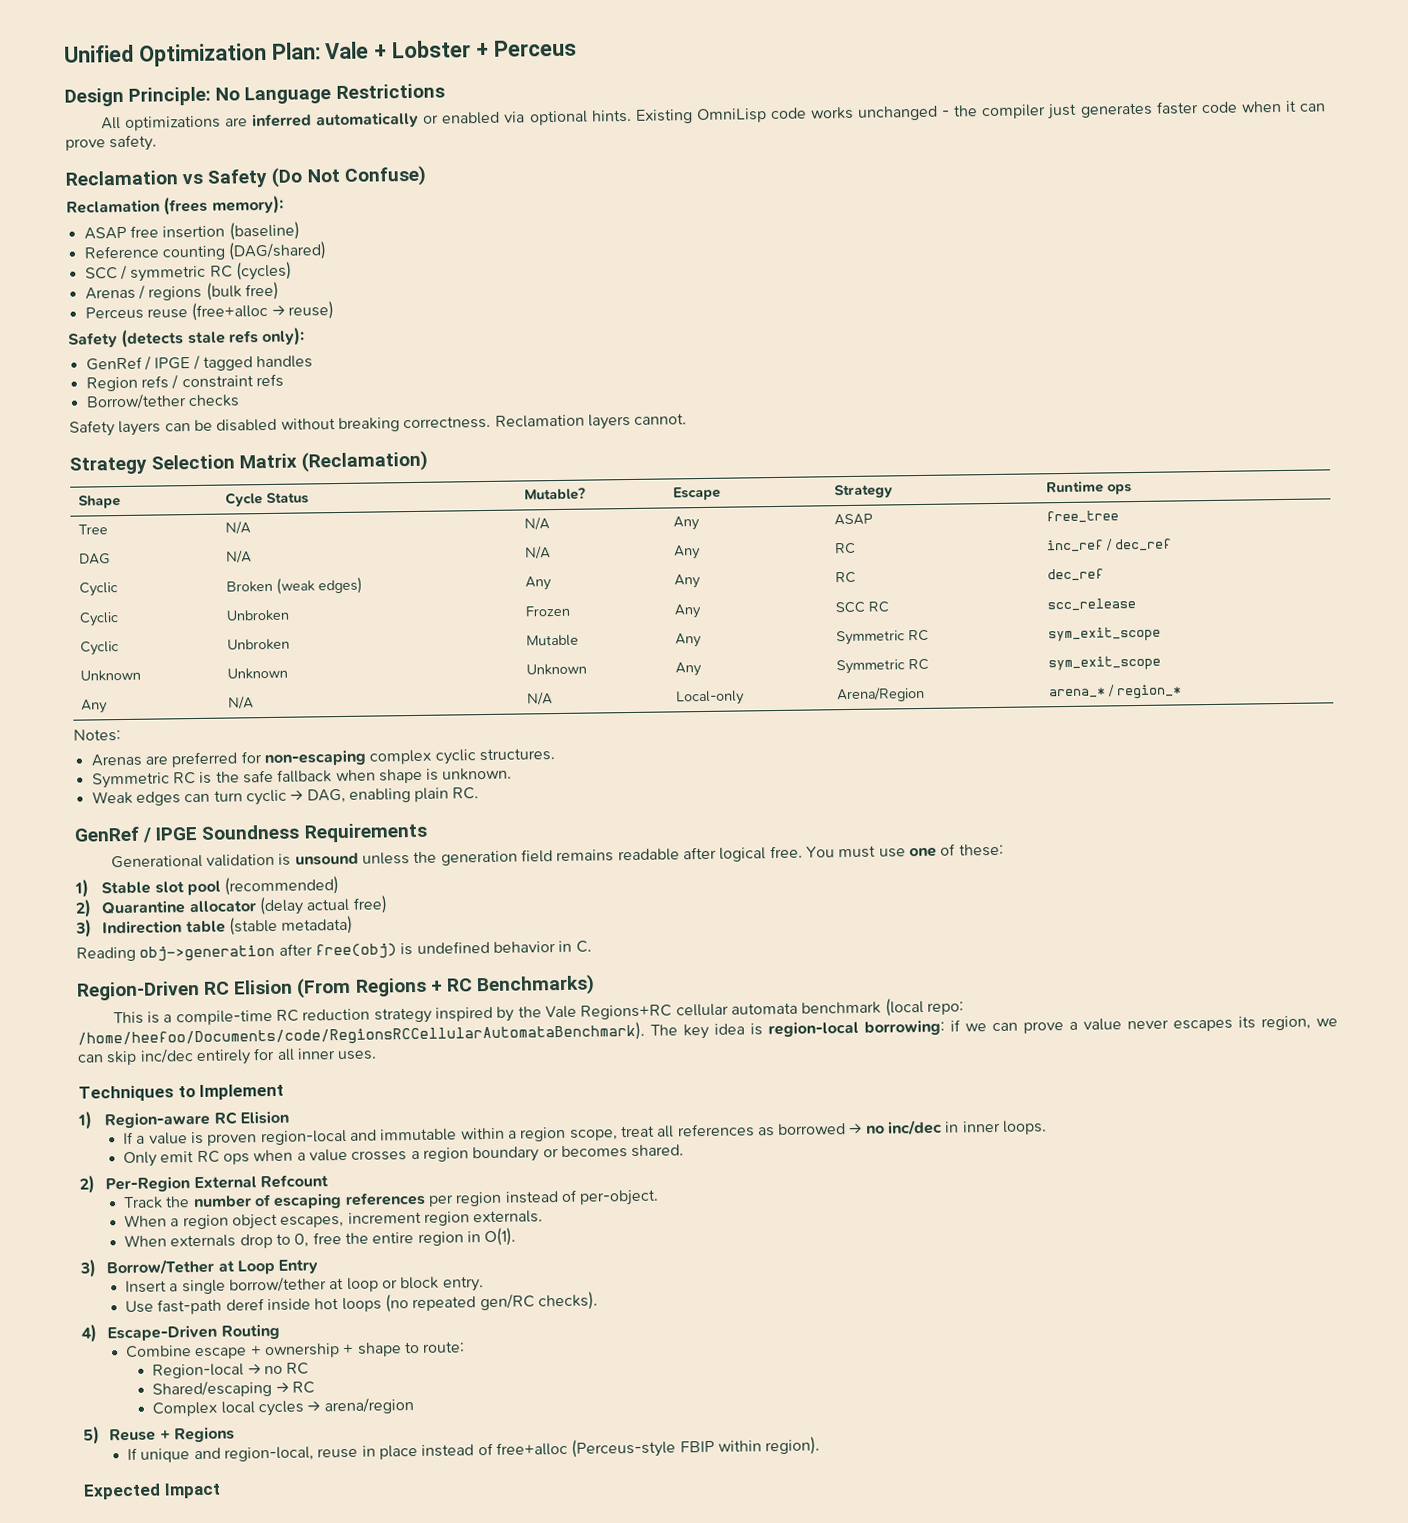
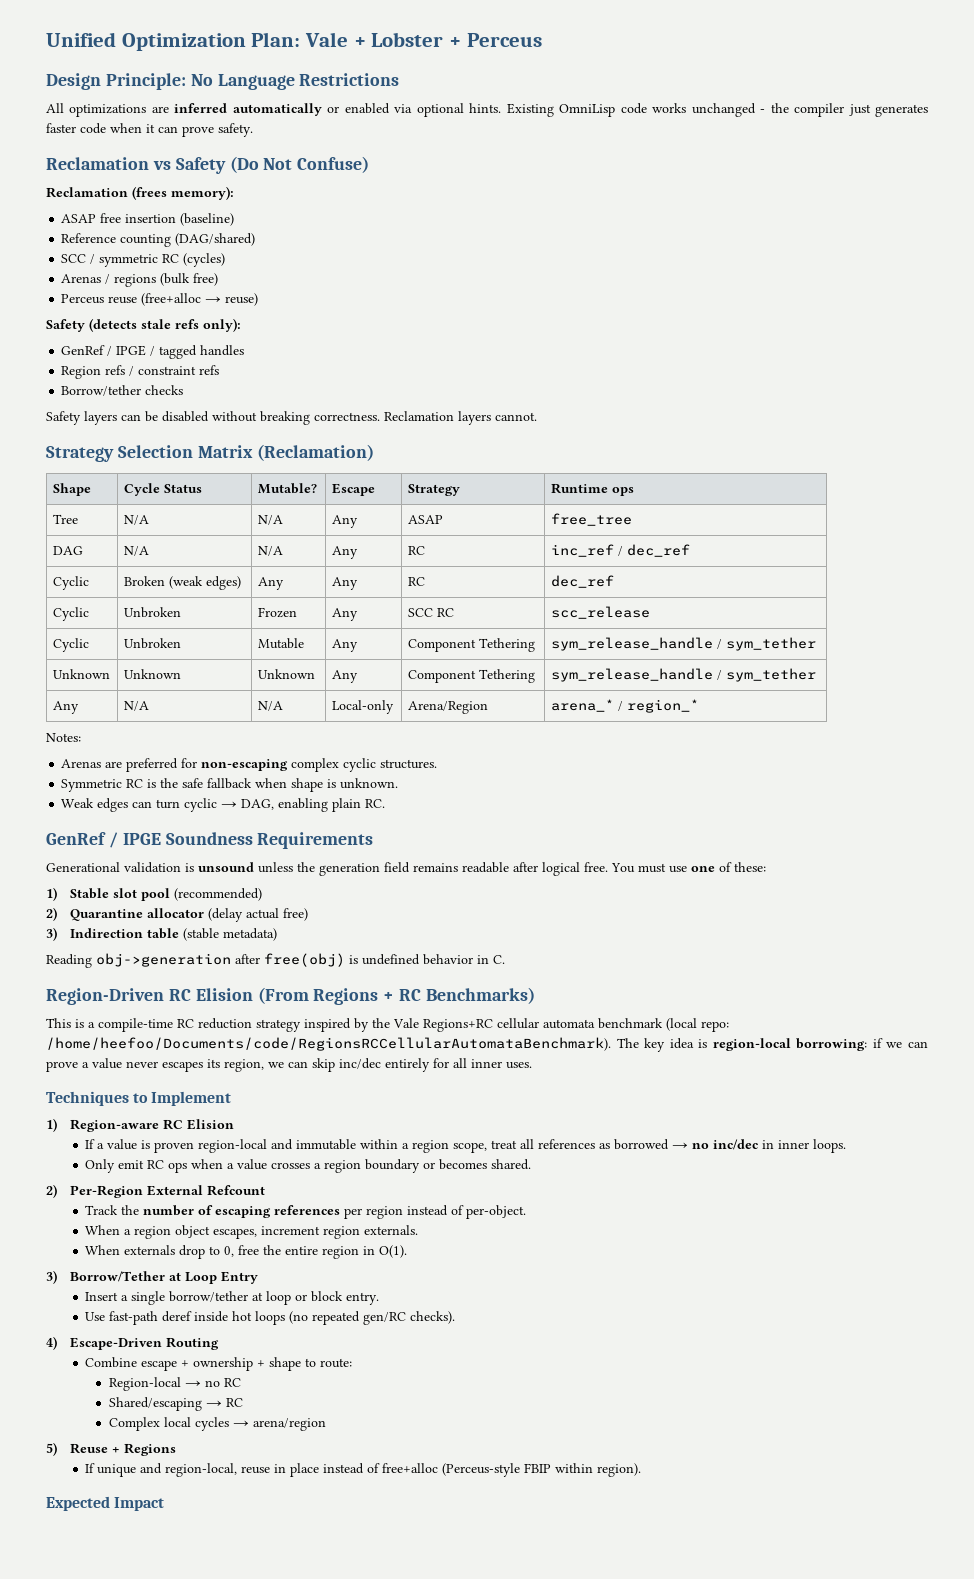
- Cyclic | Unbroken | Mutable | Any | Symmetric RC | sym_exit_scope
+ Cyclic | Unbroken | Mutable | Any | Component Tethering | sym_release_handle / sym_tether
- Unknown | Unknown | Unknown | Any | Symmetric RC | sym_exit_scope
+ Unknown | Unknown | Unknown | Any | Component Tethering | sym_release_handle / sym_tether

